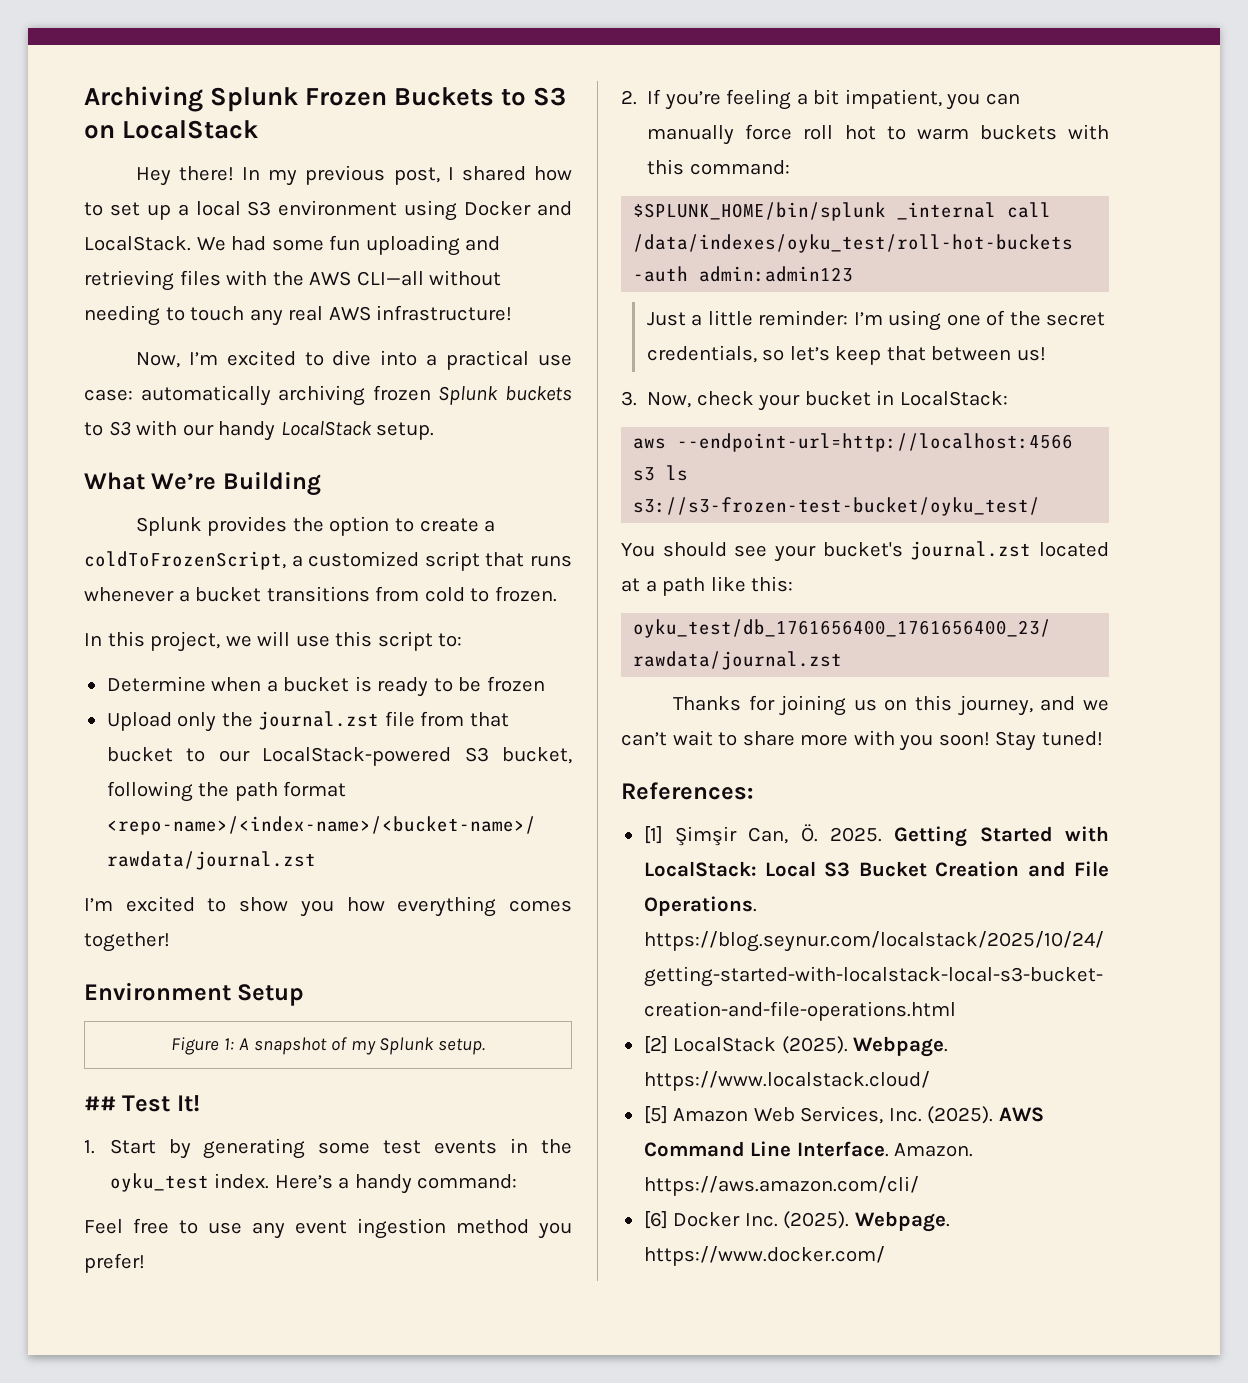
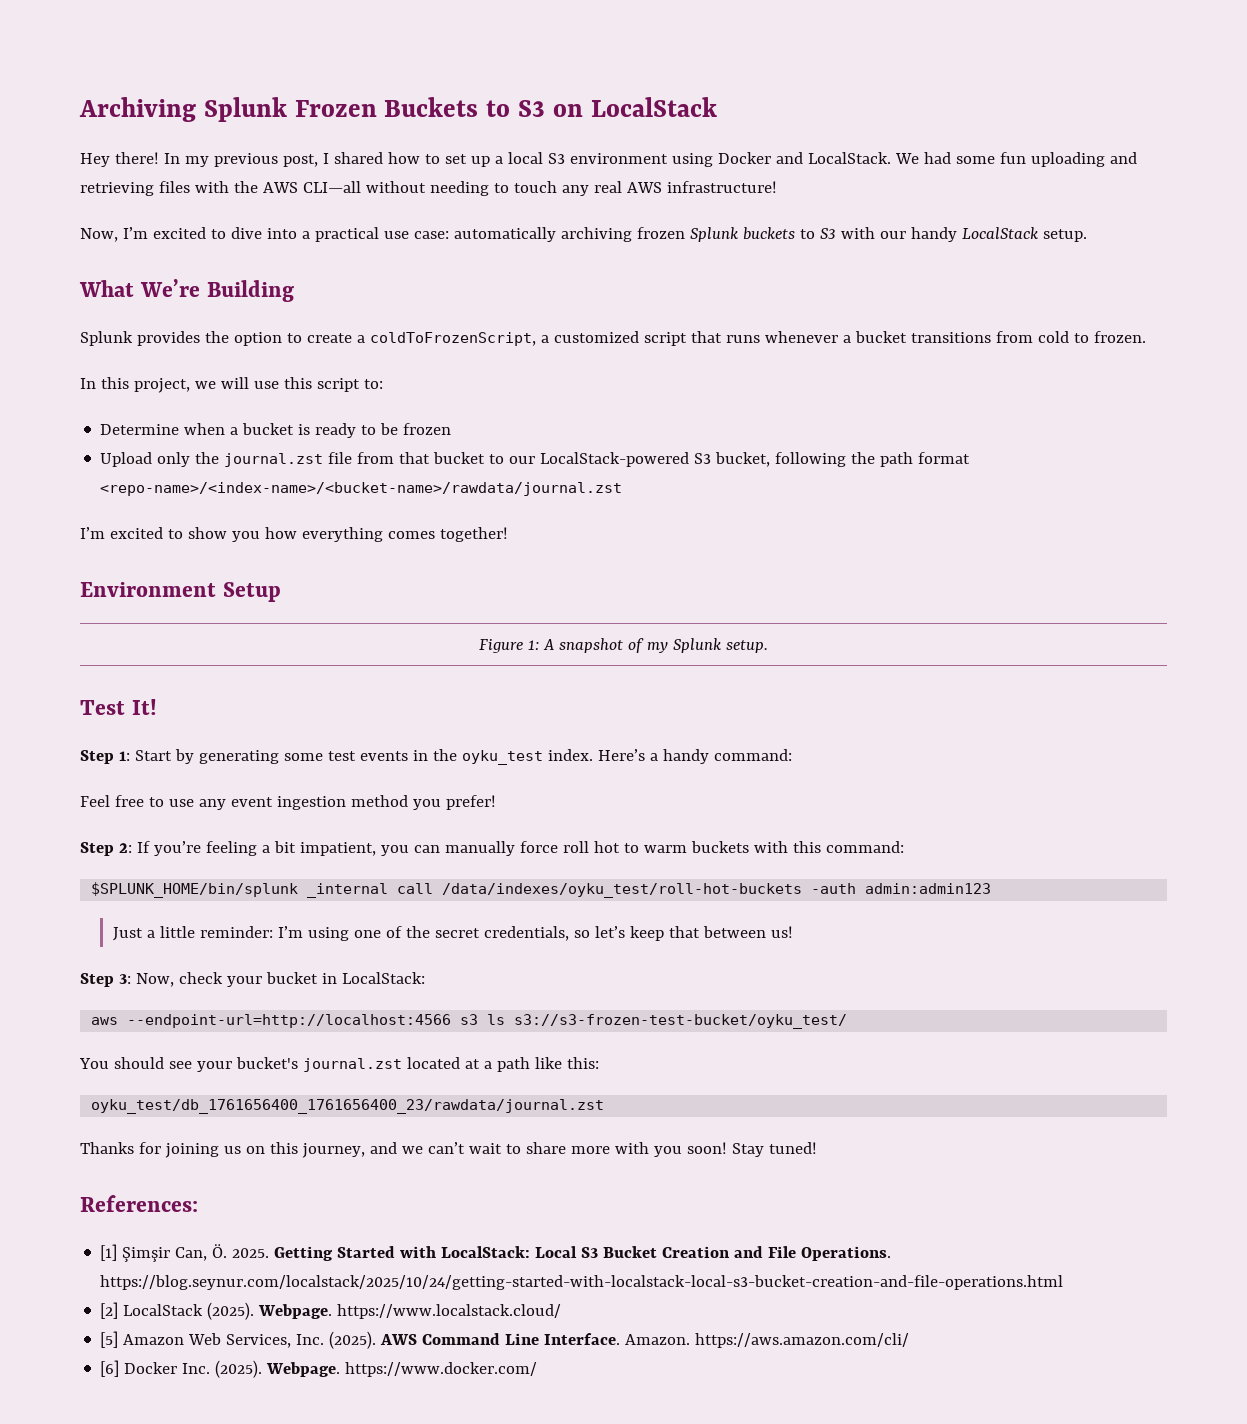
- ## Test It!
+ Test It!
- 1. Start by generating some test events in the oyku_test index.
+ Step 1: Start by generating some test events in the oyku_test index.
- 2. If you’re feeling a bit impatient, you can manually force roll hot to warm buckets with this command:
+ Step 2: If you’re feeling a bit impatient, you can manually force roll hot to warm buckets with this command:
- 3. Now, check your bucket in LocalStack:
+ Step 3: Now, check your bucket in LocalStack:

